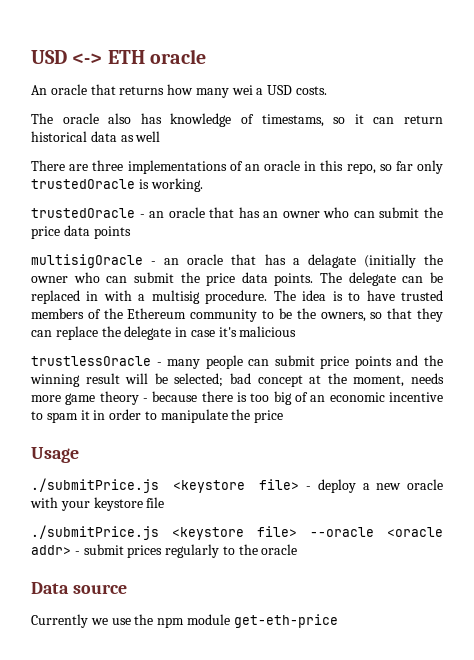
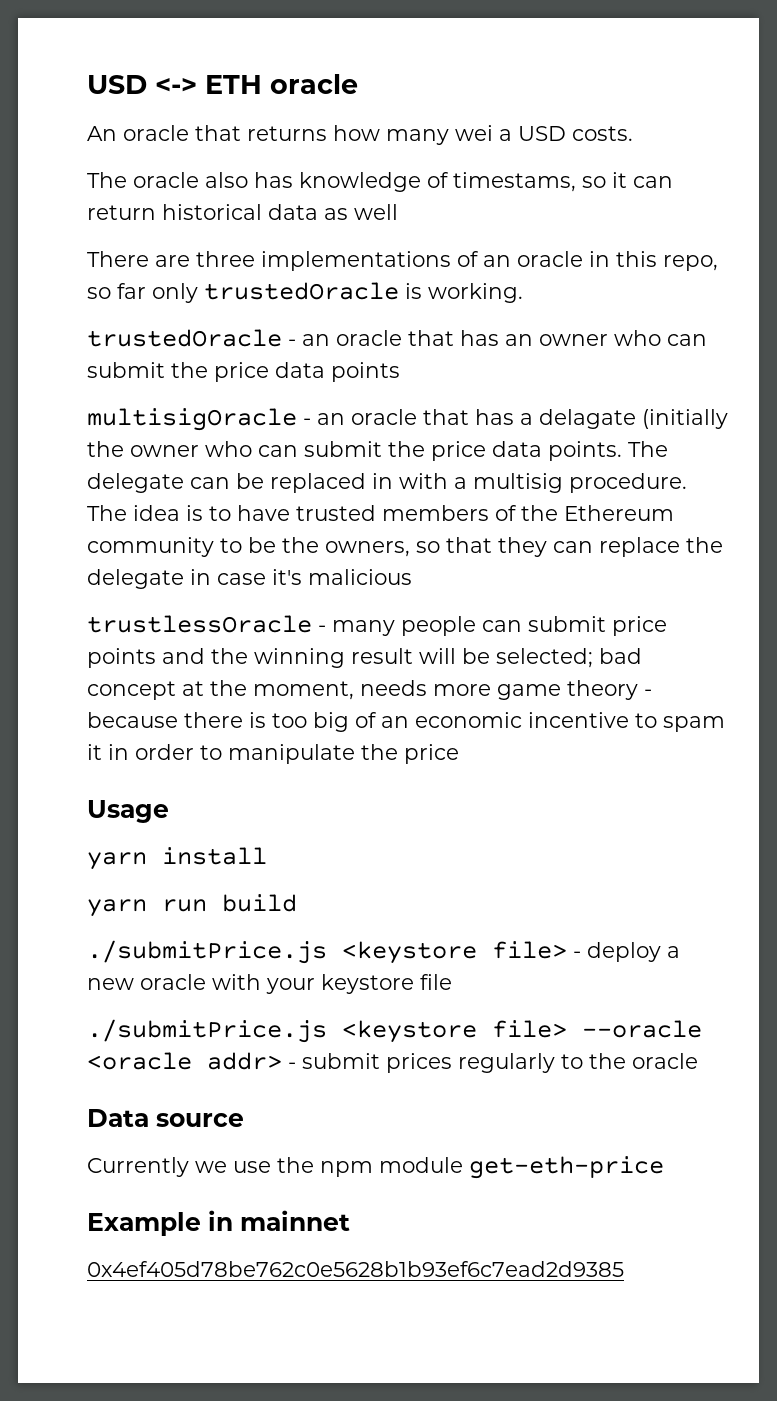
+ yarn install
+ yarn run build
+ Example in mainnet
+ 0x4ef405d78be762c0e5628b1b93ef6c7ead2d9385

